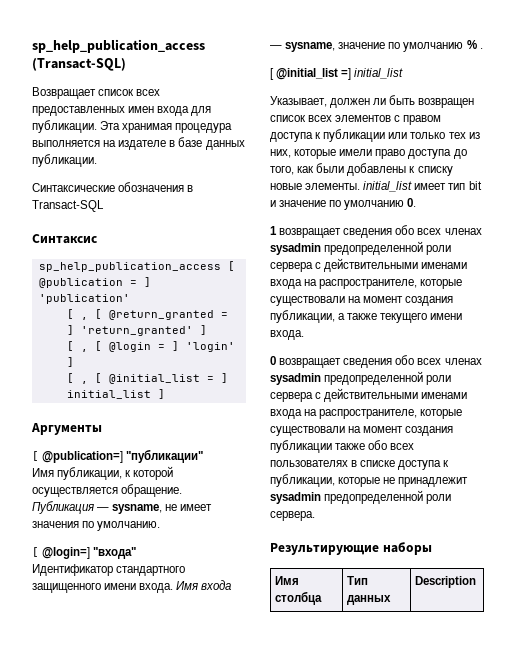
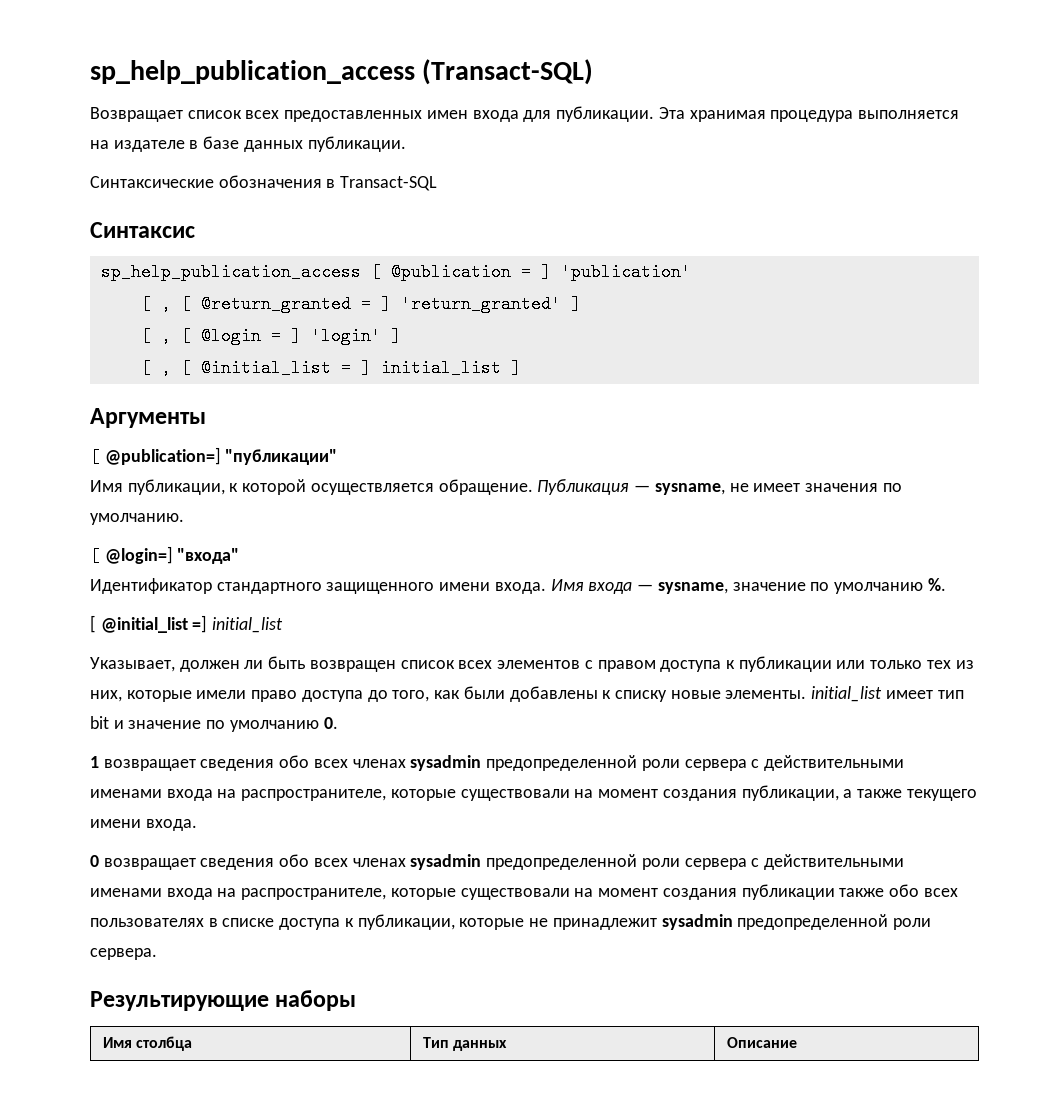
- Имя входа — sysname, значение по умолчанию % .
+ Имя входа — sysname, значение по умолчанию %.
- Имя столбца | Тип данных | Description
+ Имя столбца | Тип данных | Описание

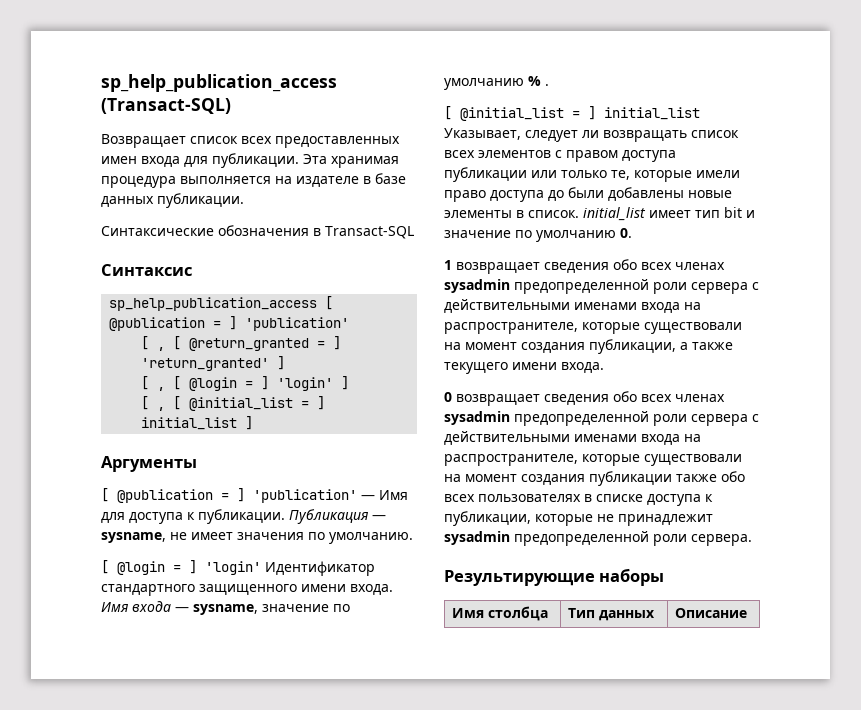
- [ @publication=] "публикации"
- Имя публикации, к которой осуществляется обращение.
+ [ @publication = ] 'publication' — Имя для доступа к публикации.
- [ @login=] "входа"
- Идентификатор стандартного защищенного имени входа.
+ [ @login = ] 'login' Идентификатор стандартного защищенного имени входа.
- Имя входа — sysname, значение по умолчанию %.
- [ @initial_list =] initial_list
- Указывает, должен ли быть возвращен список всех элементов с правом доступа к публикации или только тех из них, которые имели право доступа до того, как были добавлены к списку новые элементы. initial_list имеет тип bit и значение по умолчанию 0.
+ Имя входа — sysname, значение по умолчанию % .
+ [ @initial_list = ] initial_list Указывает, следует ли возвращать список всех элементов с правом доступа публикации или только те, которые имели право доступа до были добавлены новые элементы в список. initial_list имеет тип bit и значение по умолчанию 0.

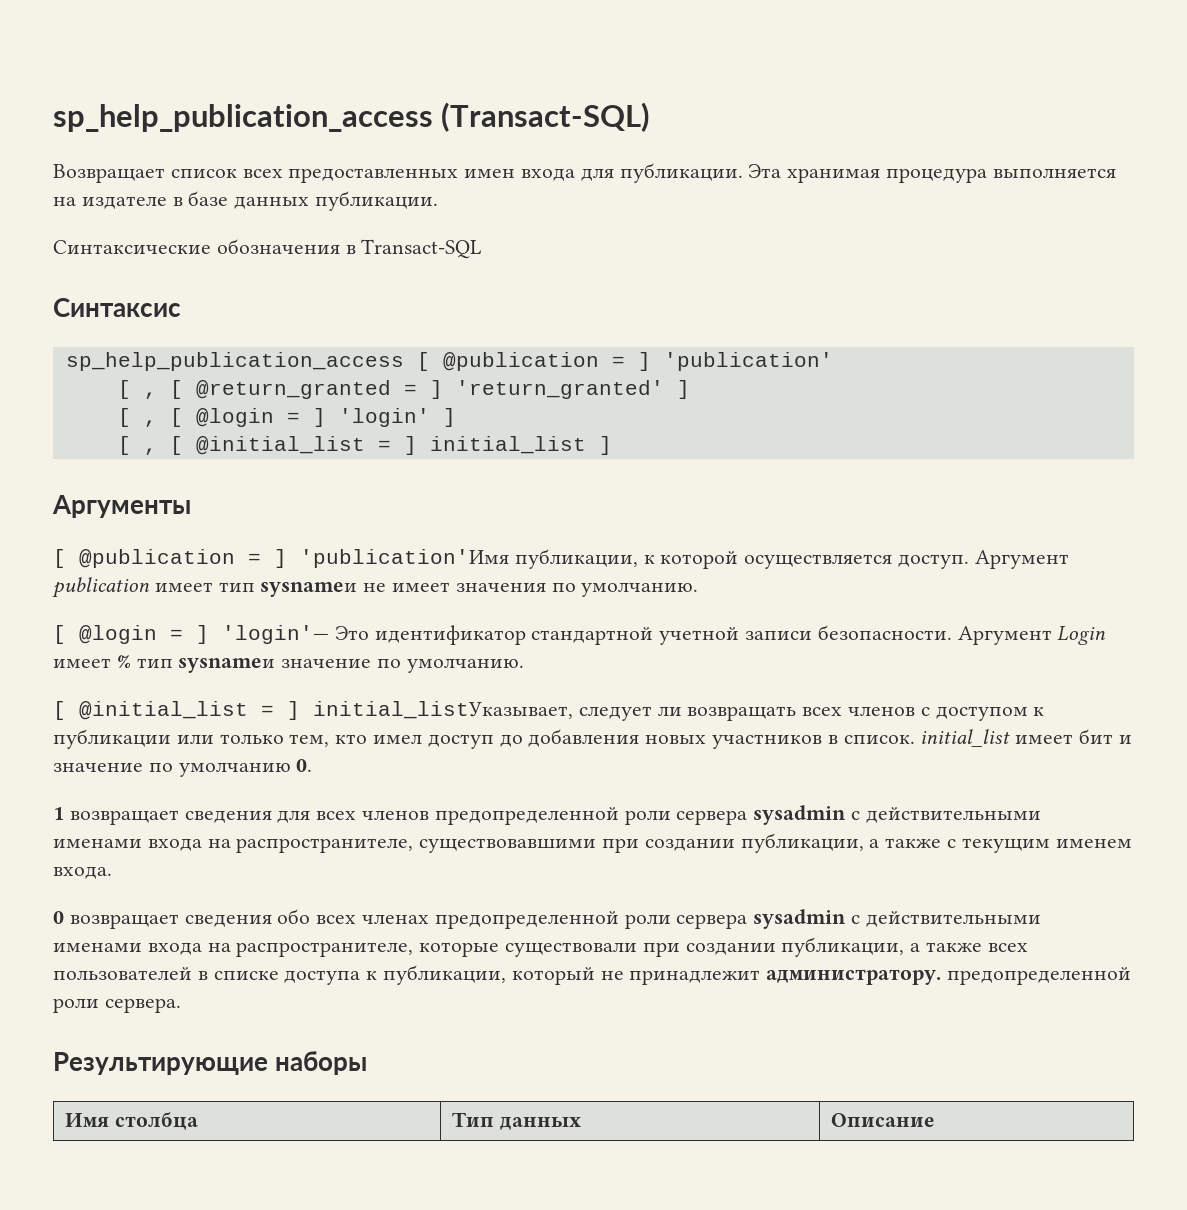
- [ @publication = ] 'publication' — Имя для доступа к публикации. Публикация — sysname, не имеет значения по умолчанию.
+ [ @publication = ] 'publication'Имя публикации, к которой осуществляется доступ. Аргумент publication имеет тип sysnameи не имеет значения по умолчанию.
- [ @login = ] 'login' Идентификатор стандартного защищенного имени входа. Имя входа — sysname, значение по умолчанию % .
- [ @initial_list = ] initial_list Указывает, следует ли возвращать список всех элементов с правом доступа публикации или только те, которые имели право доступа до были добавлены новые элементы в список. initial_list имеет тип bit и значение по умолчанию 0.
+ [ @login = ] 'login'— Это идентификатор стандартной учетной записи безопасности. Аргумент Login имеет % тип sysnameи значение по умолчанию.
+ [ @initial_list = ] initial_listУказывает, следует ли возвращать всех членов с доступом к публикации или только тем, кто имел доступ до добавления новых участников в список. initial_list имеет бит и значение по умолчанию 0.
- 1 возвращает сведения обо всех членах sysadmin предопределенной роли сервера с действительными именами входа на распространителе, которые существовали на момент создания публикации, а также текущего имени входа.
- 0 возвращает сведения обо всех членах sysadmin предопределенной роли сервера с действительными именами входа на распространителе, которые существовали на момент создания публикации также обо всех пользователях в списке доступа к публикации, которые не принадлежит sysadmin предопределенной роли сервера.
+ 1 возвращает сведения для всех членов предопределенной роли сервера sysadmin с действительными именами входа на распространителе, существовавшими при создании публикации, а также с текущим именем входа.
+ 0 возвращает сведения обо всех членах предопределенной роли сервера sysadmin с действительными именами входа на распространителе, которые существовали при создании публикации, а также всех пользователей в списке доступа к публикации, который не принадлежит администратору. предопределенной роли сервера.

